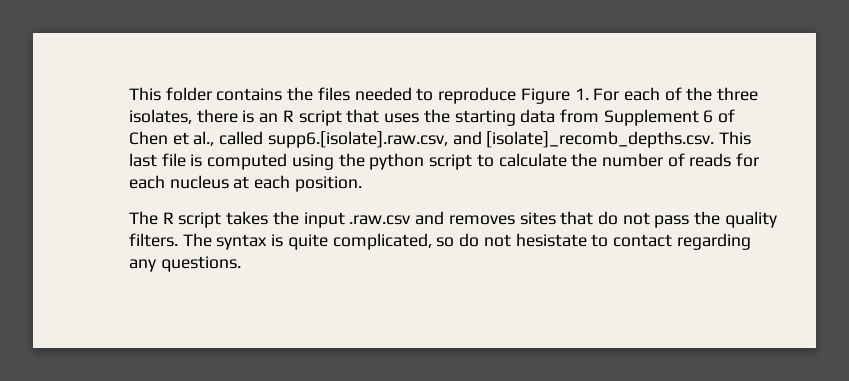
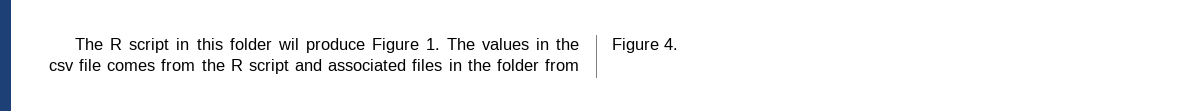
- This folder contains the files needed to reproduce Figure 1. For each of the three isolates, there is an R script that uses the starting data from Supplement 6 of Chen et al., called supp6.[isolate].raw.csv, and [isolate]_recomb_depths.csv. This last file is computed using the python script to calculate the number of reads for each nucleus at each position.
- The R script takes the input .raw.csv and removes sites that do not pass the quality filters. The syntax is quite complicated, so do not hesistate to contact regarding any questions.
+ The R script in this folder wil produce Figure 1. The values in the csv file comes from the R script and associated files in the folder from Figure 4.

